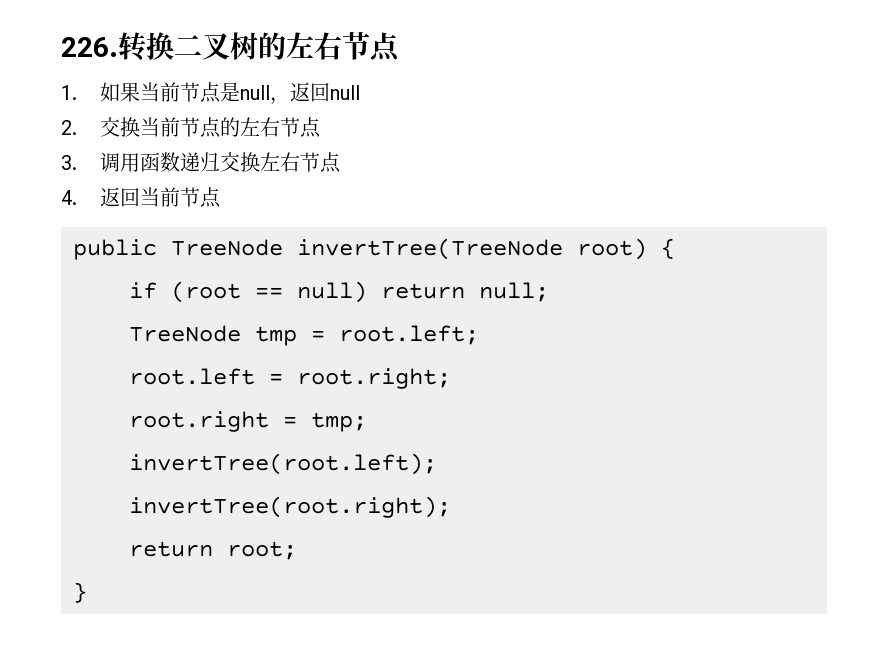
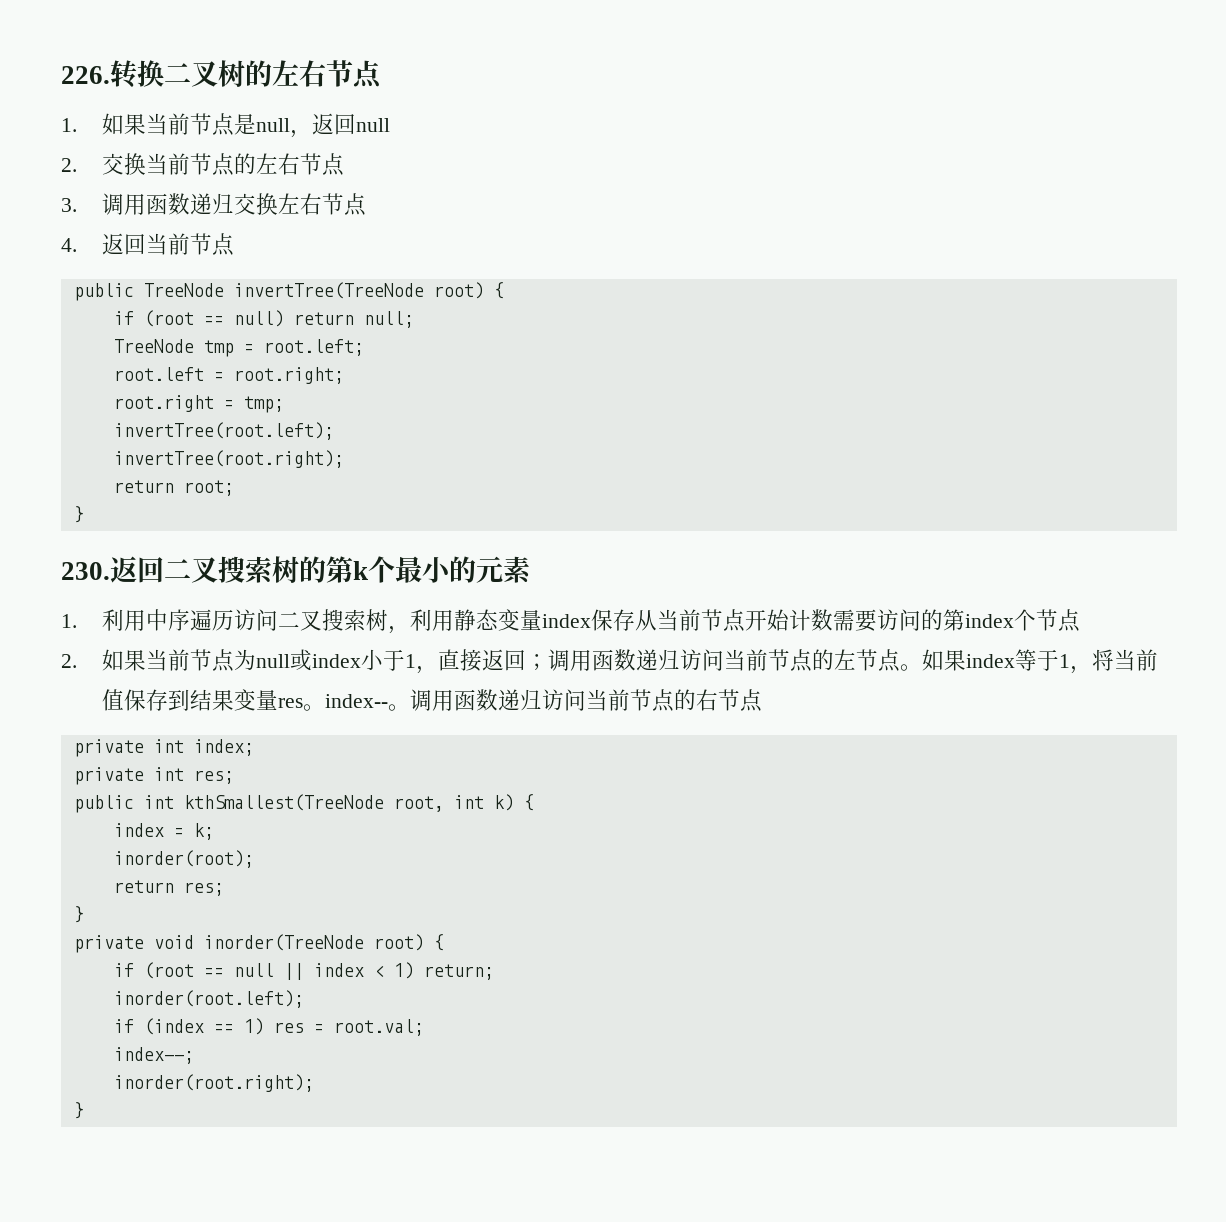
+ 230.返回二叉搜索树的第k个最小的元素
+ 1.利用中序遍历访问二叉搜索树，利用静态变量index保存从当前节点开始计数需要访问的第index个节点
+ 2.如果当前节点为null或index小于1，直接返回；调用函数递归访问当前节点的左节点。如果index等于1，将当前值保存到结果变量res。index--。调用函数递归访问当前节点的右节点
+ private int index;
+ private int res;
+ public int kthSmallest(TreeNode root, int k) {
+ index = k;
+ inorder(root);
+ return res;
+ }
+ private void inorder(TreeNode root) {
+ if (root == null || index < 1) return;
+ inorder(root.left);
+ if (index == 1) res = root.val;
+ index--;
+ inorder(root.right);
+ }

